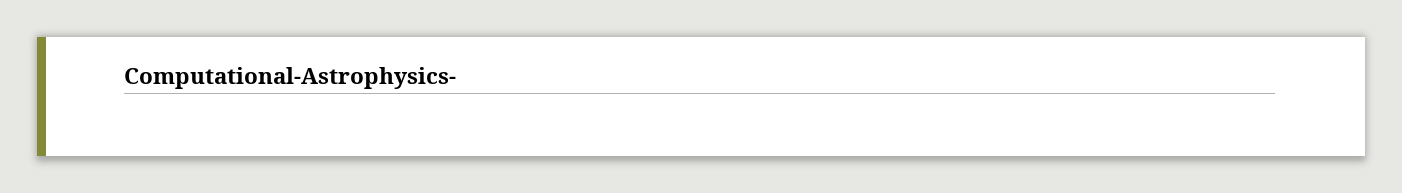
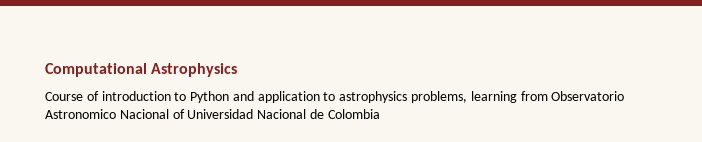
- Computational-Astrophysics-
+ Computational Astrophysics
+ Course of introduction to Python and application to astrophysics problems, learning from Observatorio Astronomico Nacional of Universidad Nacional de Colombia

